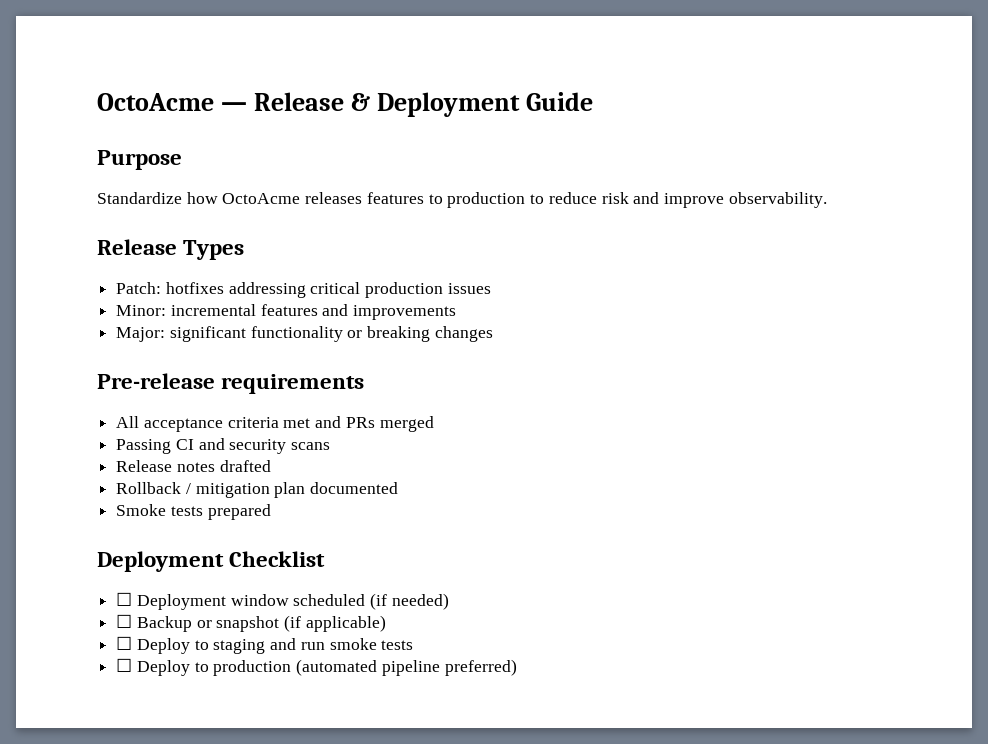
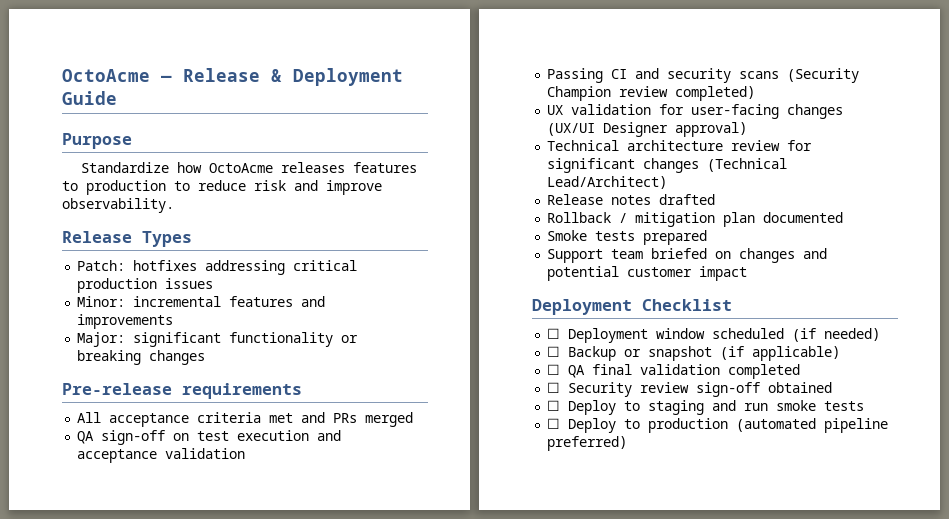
+ QA sign-off on test execution and acceptance validation
- Passing CI and security scans
+ Passing CI and security scans (Security Champion review completed)
+ UX validation for user-facing changes (UX/UI Designer approval)
+ Technical architecture review for significant changes (Technical Lead/Architect)
+ Support team briefed on changes and potential customer impact
+ ☐ QA final validation completed
+ ☐ Security review sign-off obtained

